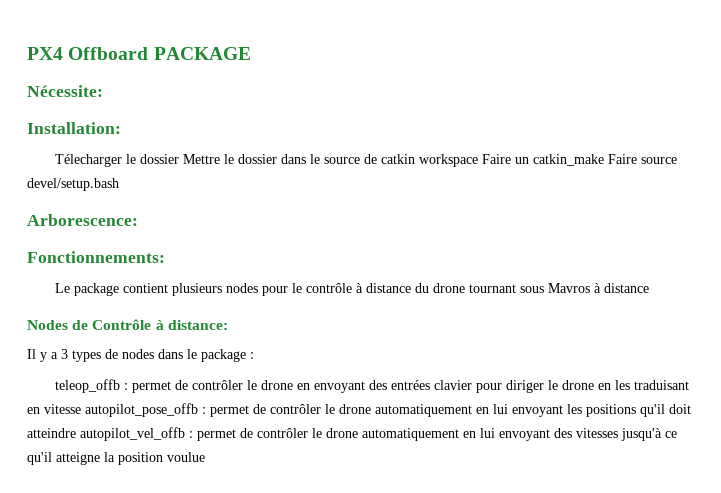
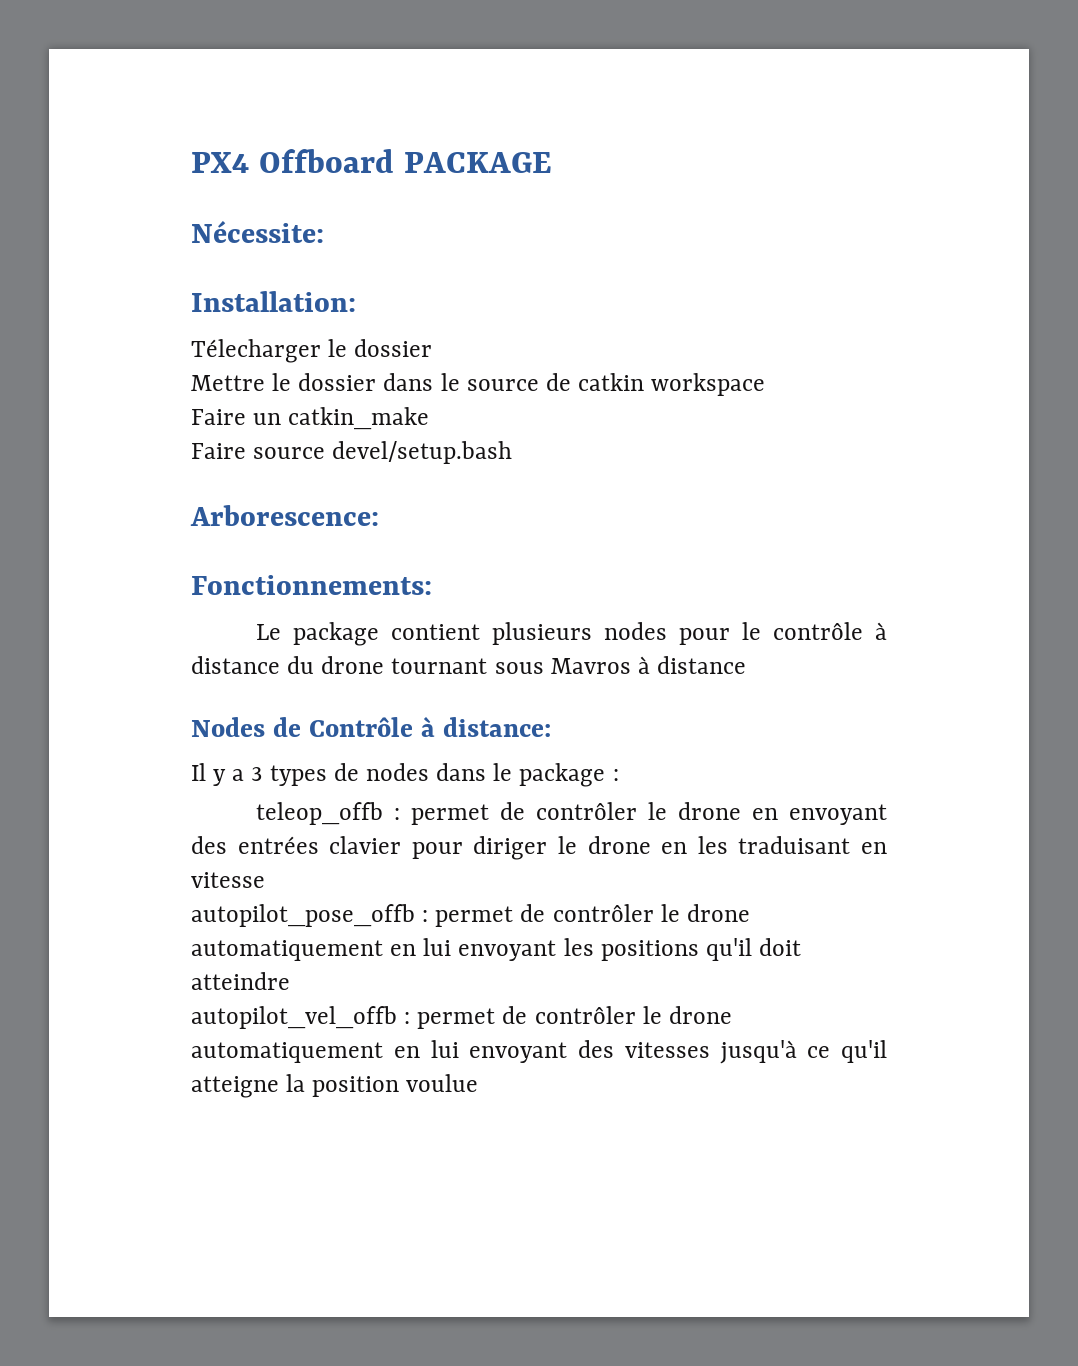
- Télecharger le dossier Mettre le dossier dans le source de catkin workspace Faire un catkin_make Faire source devel/setup.bash
+ Télecharger le dossier
+ Mettre le dossier dans le source de catkin workspace
+ Faire un catkin_make
+ Faire source devel/setup.bash
- teleop_offb : permet de contrôler le drone en envoyant des entrées clavier pour diriger le drone en les traduisant en vitesse autopilot_pose_offb : permet de contrôler le drone automatiquement en lui envoyant les positions qu'il doit atteindre autopilot_vel_offb : permet de contrôler le drone automatiquement en lui envoyant des vitesses jusqu'à ce qu'il atteigne la position voulue
+ teleop_offb : permet de contrôler le drone en envoyant des entrées clavier pour diriger le drone en les traduisant en vitesse
+ autopilot_pose_offb : permet de contrôler le drone automatiquement en lui envoyant les positions qu'il doit atteindre
+ autopilot_vel_offb : permet de contrôler le drone automatiquement en lui envoyant des vitesses jusqu'à ce qu'il atteigne la position voulue

